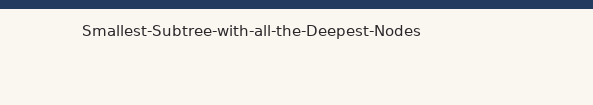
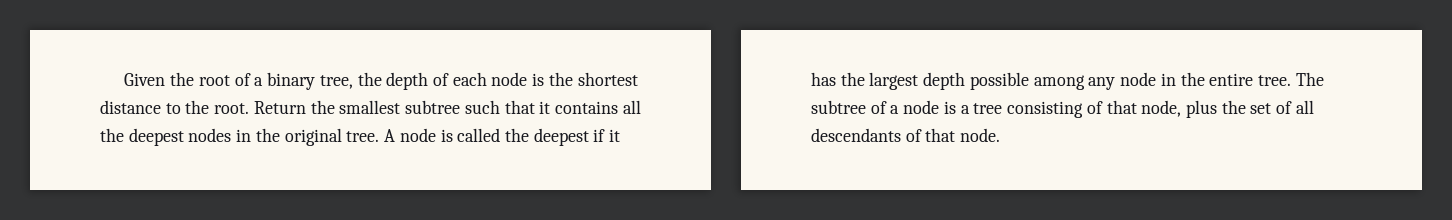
- Smallest-Subtree-with-all-the-Deepest-Nodes
+ Given the root of a binary tree, the depth of each node is the shortest distance to the root. Return the smallest subtree such that it contains all the deepest nodes in the original tree. A node is called the deepest if it has the largest depth possible among any node in the entire tree. The subtree of a node is a tree consisting of that node, plus the set of all descendants of that node.

